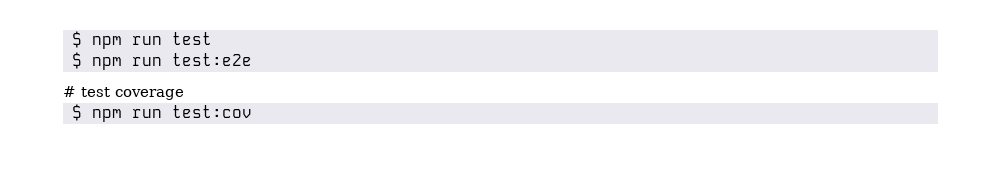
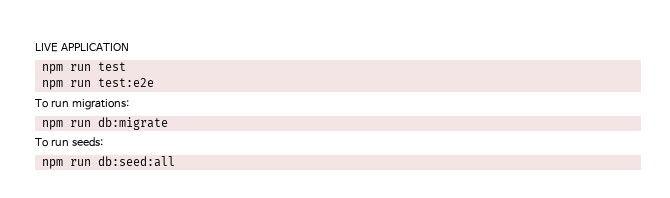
- $ npm run test
+ LIVE APPLICATION
+ npm run test
- $ npm run test:e2e
+ npm run test:e2e
- # test coverage
- $ npm run test:cov
+ To run migrations:
+ npm run db:migrate
+ To run seeds:
+ npm run db:seed:all

